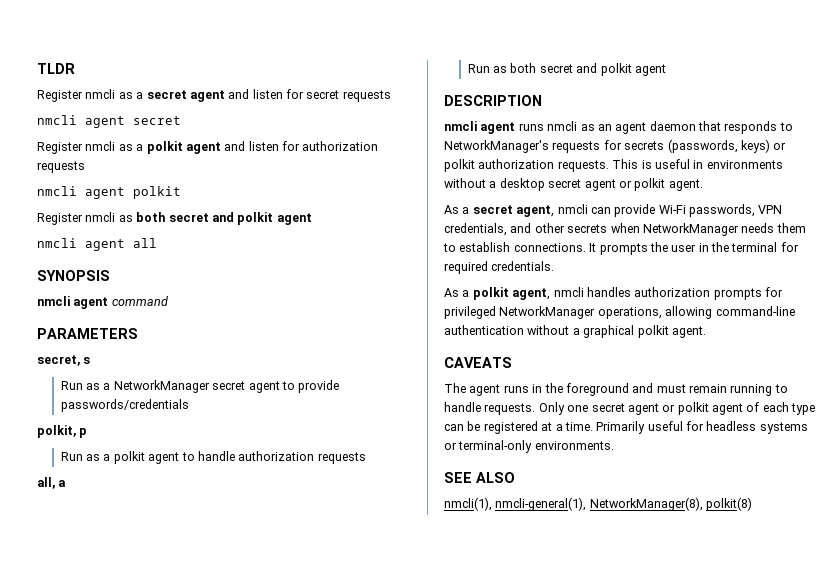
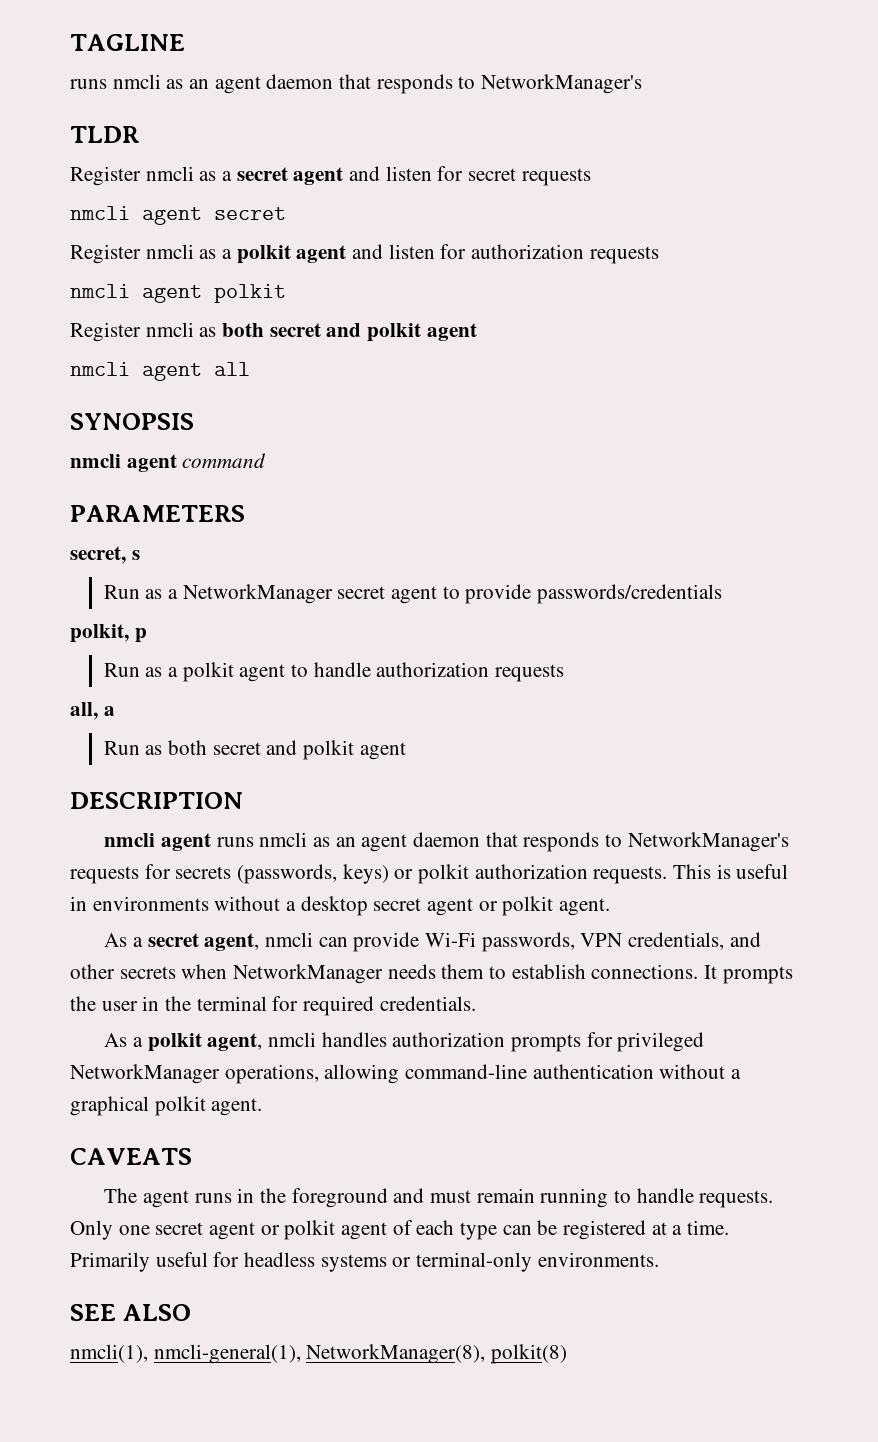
+ TAGLINE
+ runs nmcli as an agent daemon that responds to NetworkManager's

